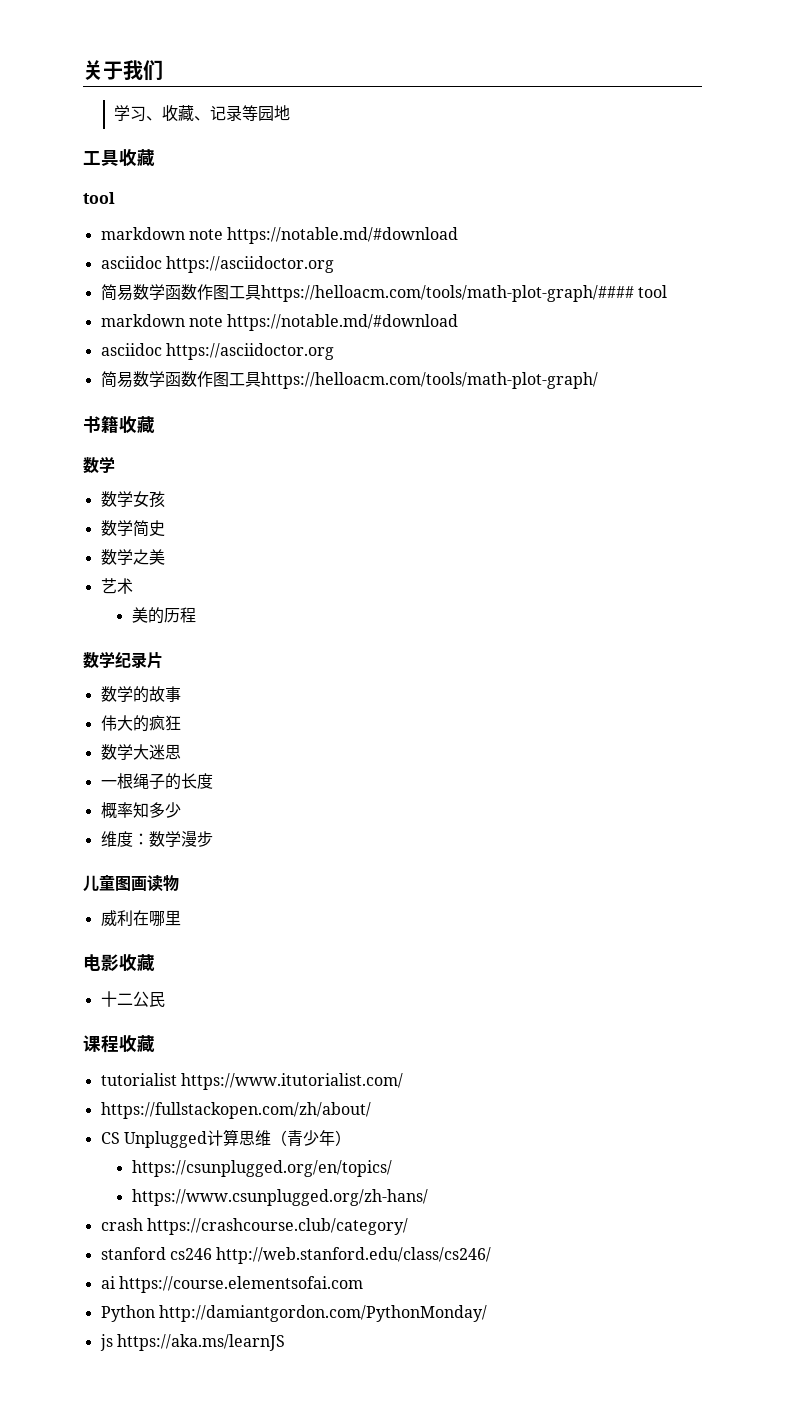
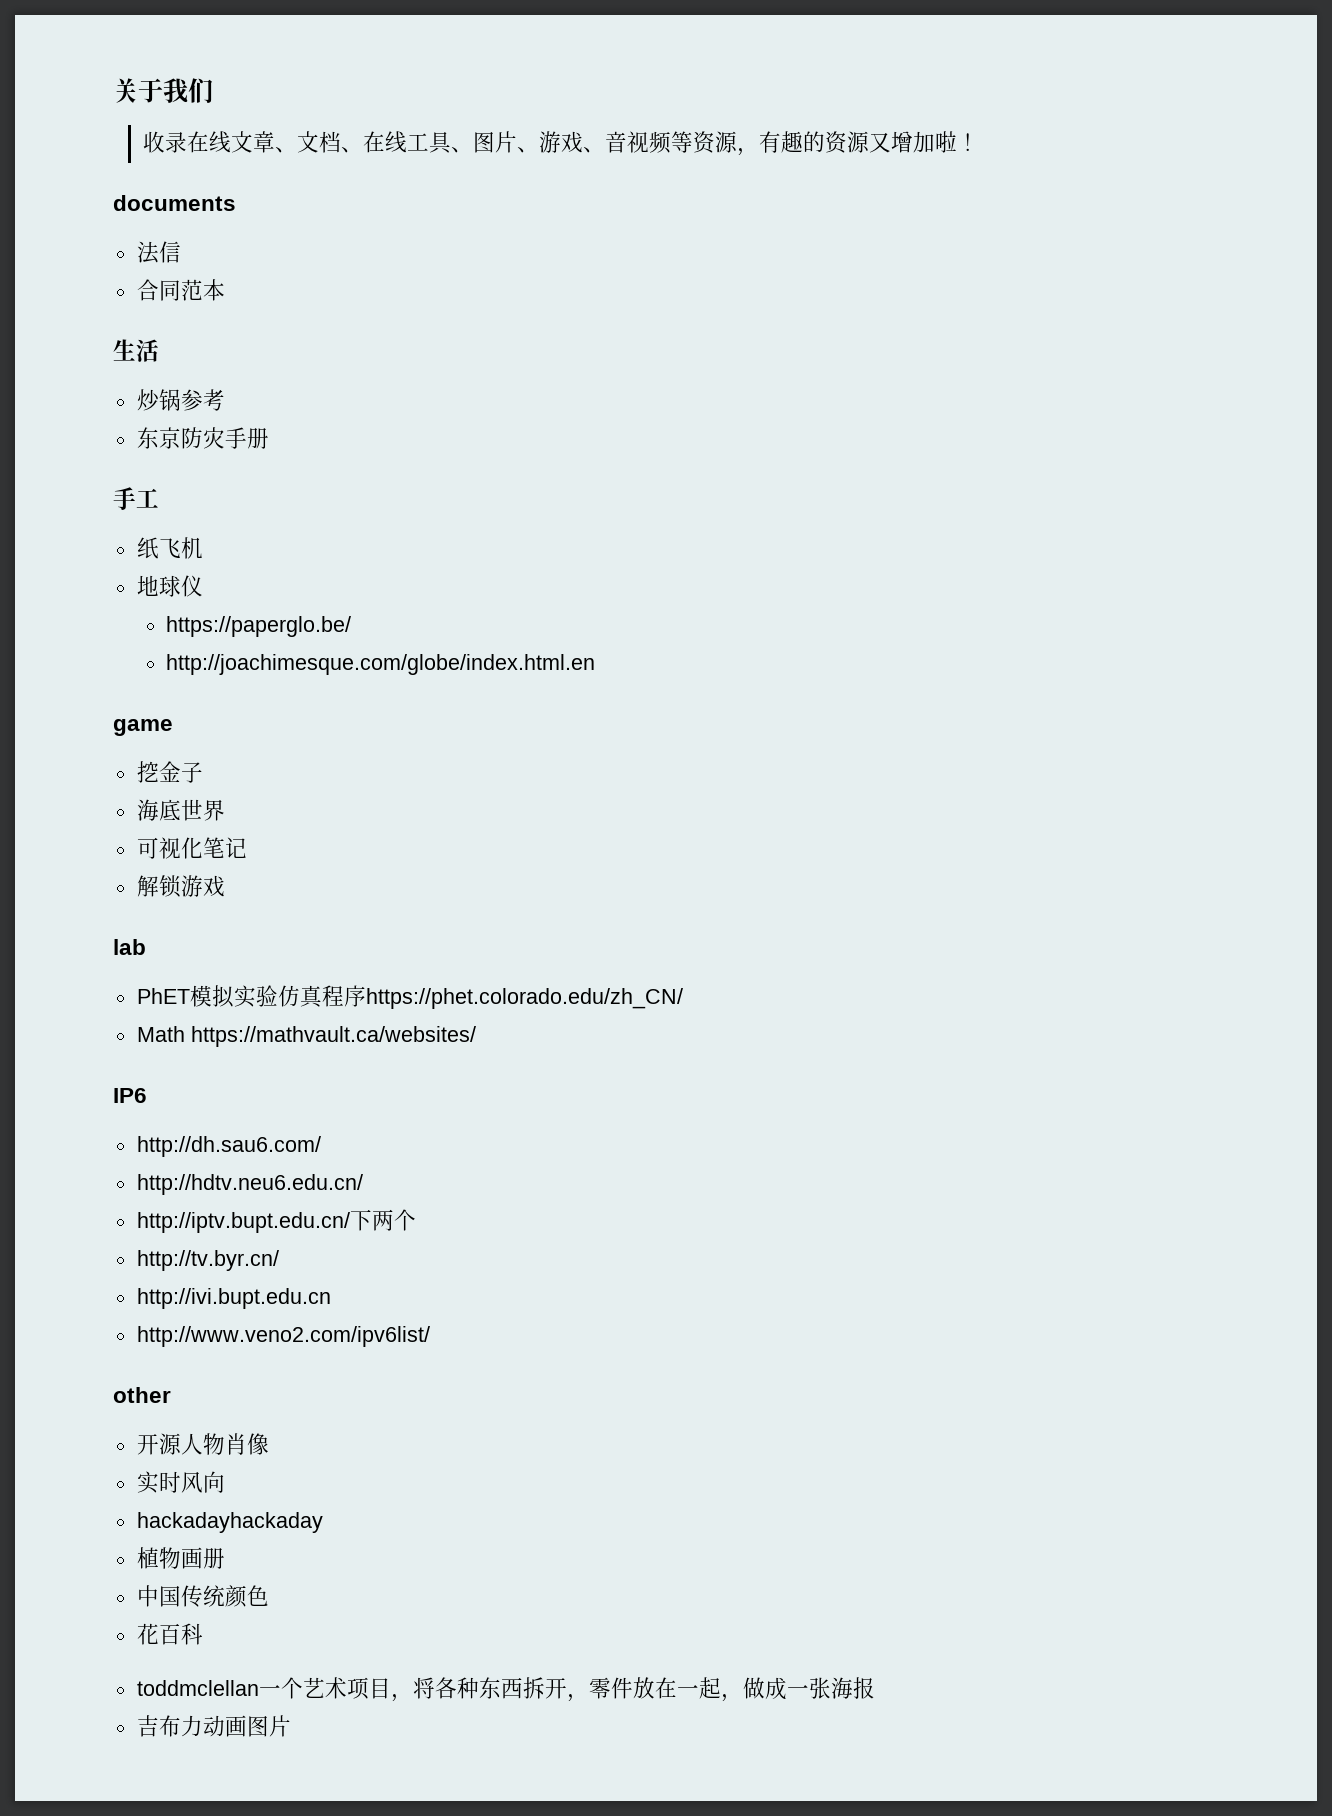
- 学习、收藏、记录等园地
- 工具收藏
- tool
- markdown note https://notable.md/#download
- asciidoc https://asciidoctor.org
- 简易数学函数作图工具https://helloacm.com/tools/math-plot-graph/#### tool
- markdown note https://notable.md/#download
- asciidoc https://asciidoctor.org
- 简易数学函数作图工具https://helloacm.com/tools/math-plot-graph/
- 书籍收藏
- 数学
- 数学女孩
- 数学简史
- 数学之美
- 艺术
- 美的历程
- 数学纪录片
- 数学的故事
- 伟大的疯狂
- 数学大迷思
- 一根绳子的长度
- 概率知多少
- 维度：数学漫步
- 儿童图画读物
- 威利在哪里
- 电影收藏
- 十二公民
- 课程收藏
- tutorialist https://www.itutorialist.com/
- https://fullstackopen.com/zh/about/
- CS Unplugged计算思维（青少年）
- https://csunplugged.org/en/topics/
- https://www.csunplugged.org/zh-hans/
- crash https://crashcourse.club/category/
- stanford cs246 http://web.stanford.edu/class/cs246/
- ai https://course.elementsofai.com
- Python http://damiantgordon.com/PythonMonday/
- js https://aka.ms/learnJS
+ 收录在线文章、文档、在线工具、图片、游戏、音视频等资源，有趣的资源又增加啦！
+ documents
+ 法信
+ 合同范本
+ 生活
+ 炒锅参考
+ 东京防灾手册
+ 手工
+ 纸飞机
+ 地球仪
+ https://paperglo.be/
+ http://joachimesque.com/globe/index.html.en
+ game
+ 挖金子
+ 海底世界
+ 可视化笔记
+ 解锁游戏
+ lab
+ PhET模拟实验仿真程序https://phet.colorado.edu/zh_CN/
+ Math https://mathvault.ca/websites/
+ IP6
+ http://dh.sau6.com/
+ http://hdtv.neu6.edu.cn/
+ http://iptv.bupt.edu.cn/下两个
+ http://tv.byr.cn/
+ http://ivi.bupt.edu.cn
+ http://www.veno2.com/ipv6list/
+ other
+ 开源人物肖像
+ 实时风向
+ hackadayhackaday
+ 植物画册
+ 中国传统颜色
+ 花百科
+ toddmclellan一个艺术项目，将各种东西拆开，零件放在一起，做成一张海报
+ 吉布力动画图片

